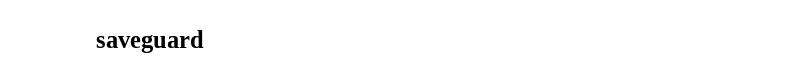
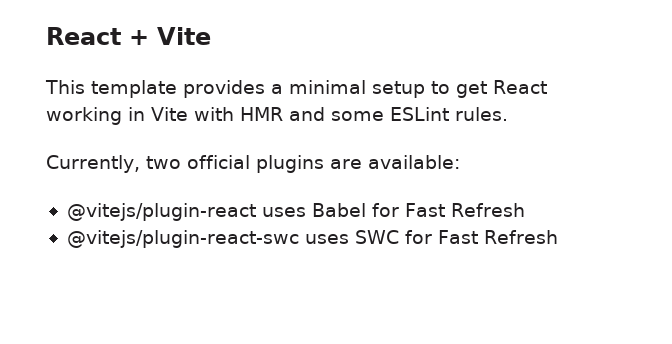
- saveguard
+ React + Vite
+ This template provides a minimal setup to get React working in Vite with HMR and some ESLint rules.
+ Currently, two official plugins are available:
+ @vitejs/plugin-react uses Babel for Fast Refresh
+ @vitejs/plugin-react-swc uses SWC for Fast Refresh

